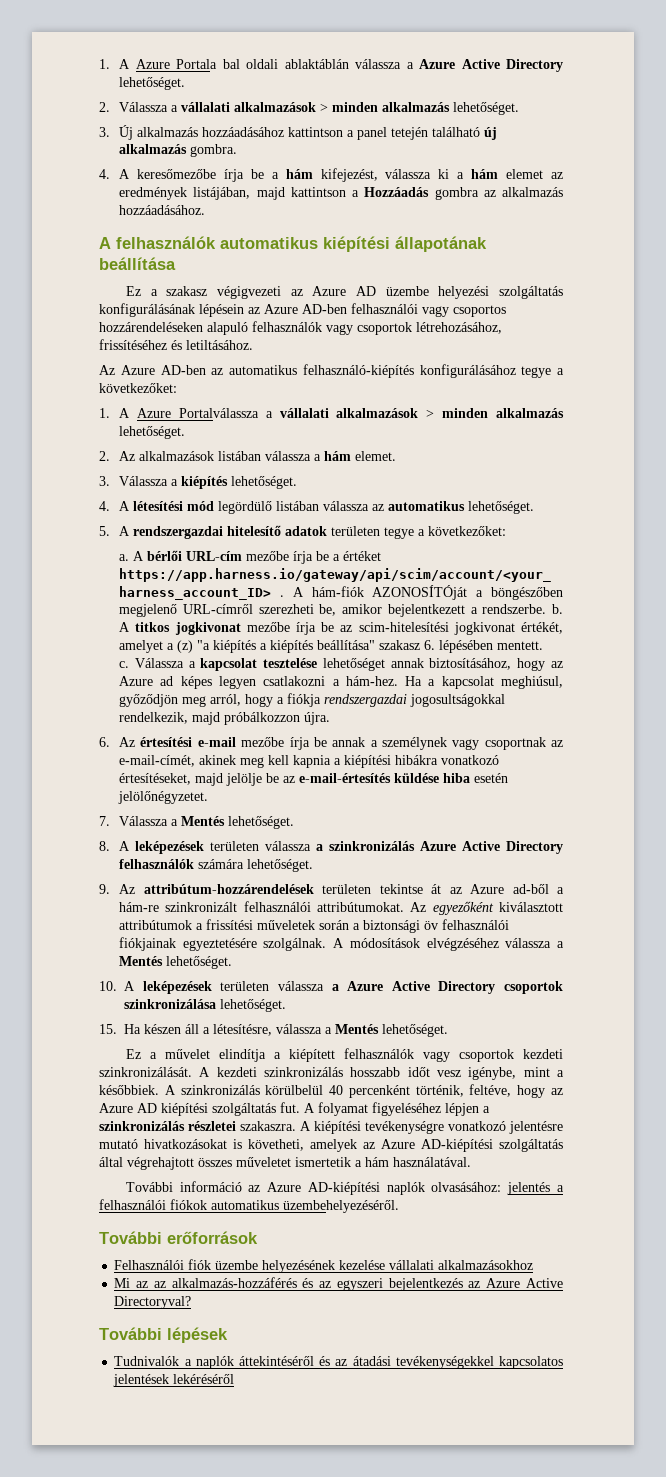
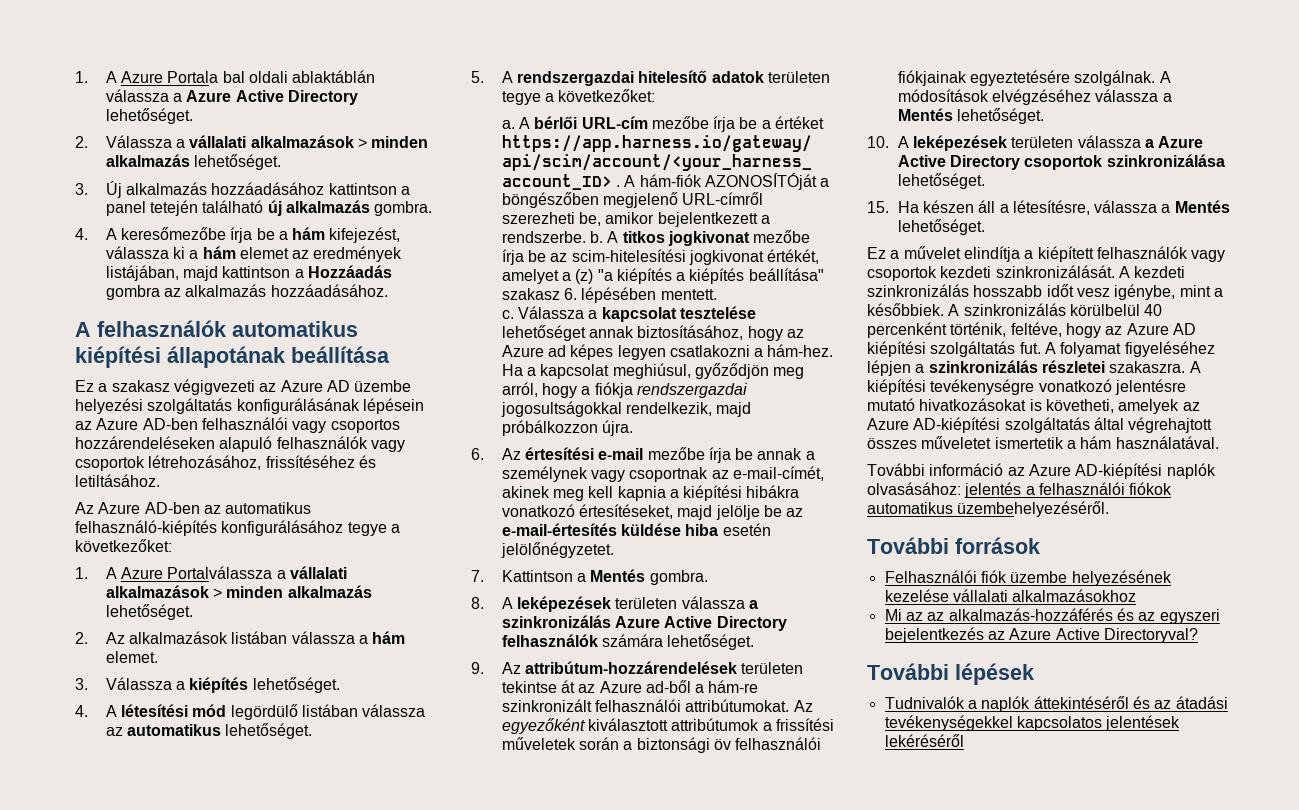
- 7. Válassza a Mentés lehetőséget.
+ 7. Kattintson a Mentés gombra.
- További erőforrások
+ További források

